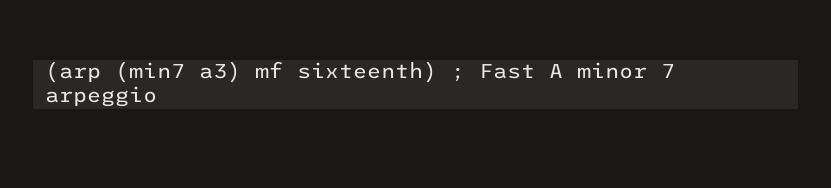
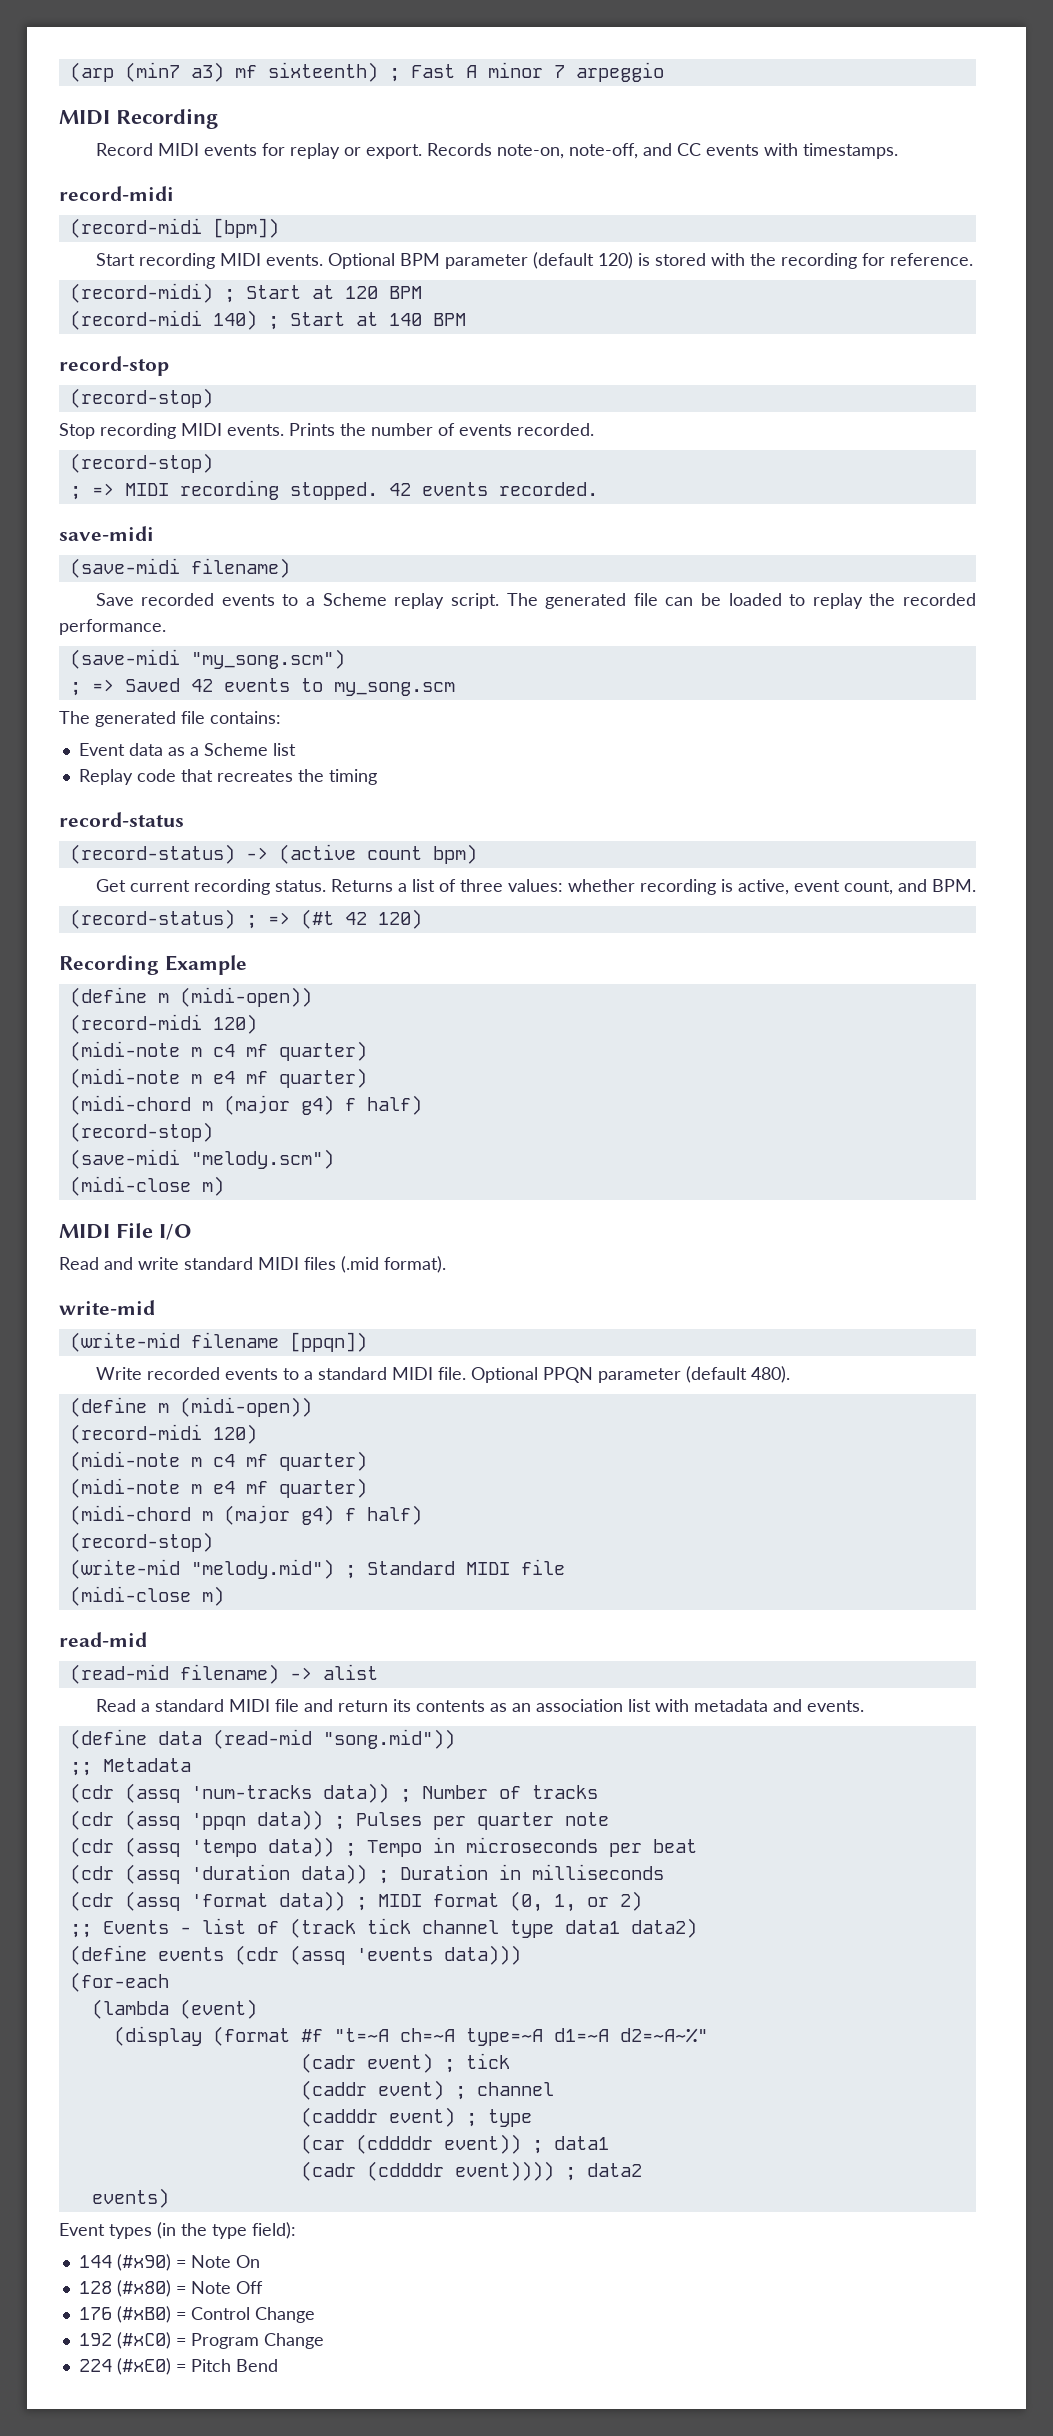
+ MIDI Recording
+ Record MIDI events for replay or export. Records note-on, note-off, and CC events with timestamps.
+ record-midi
+ (record-midi [bpm])
+ Start recording MIDI events. Optional BPM parameter (default 120) is stored with the recording for reference.
+ (record-midi) ; Start at 120 BPM
+ (record-midi 140) ; Start at 140 BPM
+ record-stop
+ (record-stop)
+ Stop recording MIDI events. Prints the number of events recorded.
+ (record-stop)
+ ; => MIDI recording stopped. 42 events recorded.
+ save-midi
+ (save-midi filename)
+ Save recorded events to a Scheme replay script. The generated file can be loaded to replay the recorded performance.
+ (save-midi "my_song.scm")
+ ; => Saved 42 events to my_song.scm
+ The generated file contains:
+ Event data as a Scheme list
+ Replay code that recreates the timing
+ record-status
+ (record-status) -> (active count bpm)
+ Get current recording status. Returns a list of three values: whether recording is active, event count, and BPM.
+ (record-status) ; => (#t 42 120)
+ Recording Example
+ (define m (midi-open))
+ (record-midi 120)
+ (midi-note m c4 mf quarter)
+ (midi-note m e4 mf quarter)
+ (midi-chord m (major g4) f half)
+ (record-stop)
+ (save-midi "melody.scm")
+ (midi-close m)
+ MIDI File I/O
+ Read and write standard MIDI files (.mid format).
+ write-mid
+ (write-mid filename [ppqn])
+ Write recorded events to a standard MIDI file. Optional PPQN parameter (default 480).
+ (define m (midi-open))
+ (record-midi 120)
+ (midi-note m c4 mf quarter)
+ (midi-note m e4 mf quarter)
+ (midi-chord m (major g4) f half)
+ (record-stop)
+ (write-mid "melody.mid") ; Standard MIDI file
+ (midi-close m)
+ read-mid
+ (read-mid filename) -> alist
+ Read a standard MIDI file and return its contents as an association list with metadata and events.
+ (define data (read-mid "song.mid"))
+ ;; Metadata
+ (cdr (assq 'num-tracks data)) ; Number of tracks
+ (cdr (assq 'ppqn data)) ; Pulses per quarter note
+ (cdr (assq 'tempo data)) ; Tempo in microseconds per beat
+ (cdr (assq 'duration data)) ; Duration in milliseconds
+ (cdr (assq 'format data)) ; MIDI format (0, 1, or 2)
+ ;; Events - list of (track tick channel type data1 data2)
+ (define events (cdr (assq 'events data)))
+ (for-each
+ (lambda (event)
+ (display (format #f "t=~A ch=~A type=~A d1=~A d2=~A~%"
+ (cadr event) ; tick
+ (caddr event) ; channel
+ (cadddr event) ; type
+ (car (cddddr event)) ; data1
+ (cadr (cddddr event)))) ; data2
+ events)
+ Event types (in the type field):
+ 144 (#x90) = Note On
+ 128 (#x80) = Note Off
+ 176 (#xB0) = Control Change
+ 192 (#xC0) = Program Change
+ 224 (#xE0) = Pitch Bend

